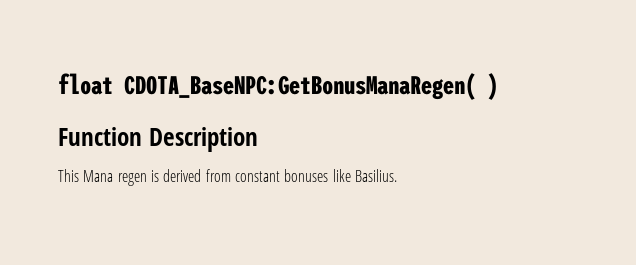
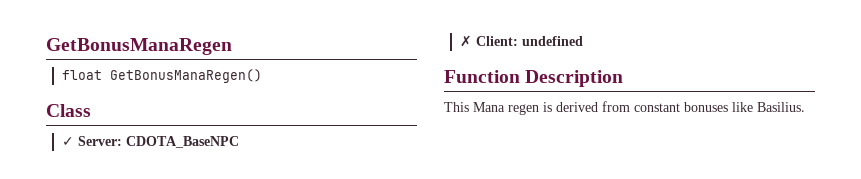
- float CDOTA_BaseNPC:GetBonusManaRegen( )
+ GetBonusManaRegen
+ float GetBonusManaRegen()
+ Class
+ ✓ Server: CDOTA_BaseNPC
+ ✗ Client: undefined

